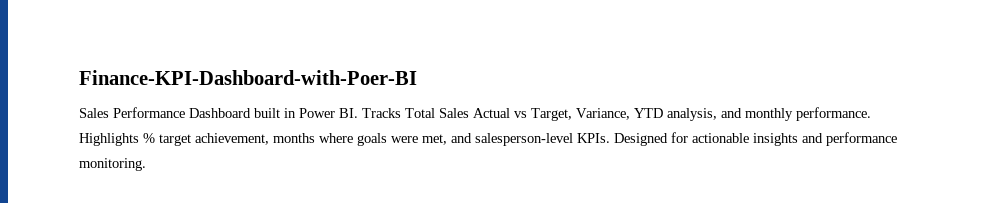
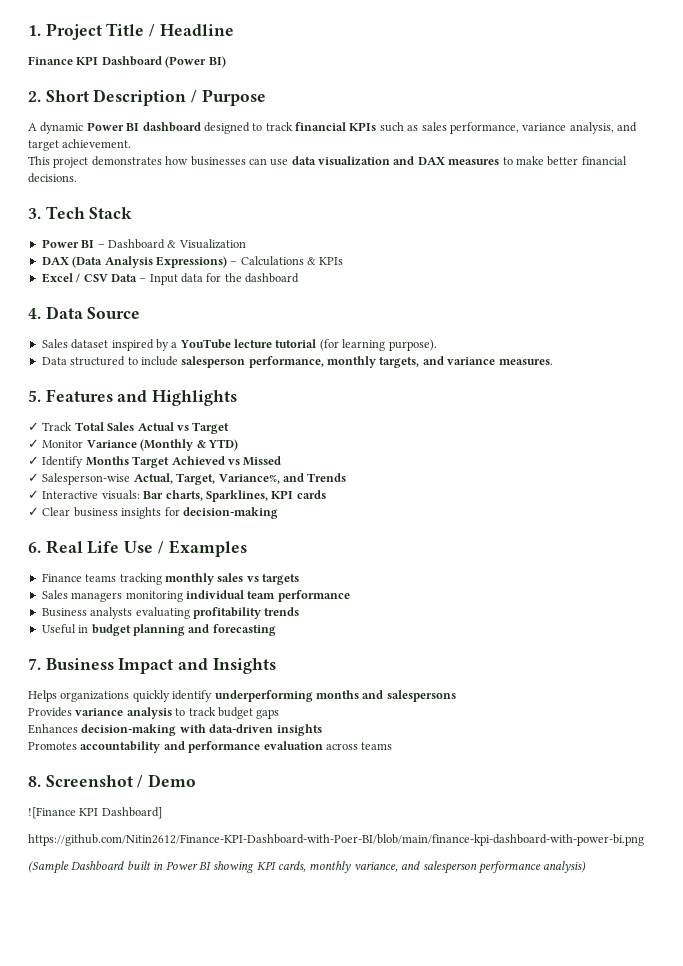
- Finance-KPI-Dashboard-with-Poer-BI
- Sales Performance Dashboard built in Power BI. Tracks Total Sales Actual vs Target, Variance, YTD analysis, and monthly performance. Highlights % target achievement, months where goals were met, and salesperson-level KPIs. Designed for actionable insights and performance monitoring.
+ 1. Project Title / Headline
+ Finance KPI Dashboard (Power BI)
+ 2. Short Description / Purpose
+ A dynamic Power BI dashboard designed to track financial KPIs such as sales performance, variance analysis, and target achievement.
+ This project demonstrates how businesses can use data visualization and DAX measures to make better financial decisions.
+ 3. Tech Stack
+ Power BI – Dashboard & Visualization
+ DAX (Data Analysis Expressions) – Calculations & KPIs
+ Excel / CSV Data – Input data for the dashboard
+ 4. Data Source
+ Sales dataset inspired by a YouTube lecture tutorial (for learning purpose).
+ Data structured to include salesperson performance, monthly targets, and variance measures.
+ 5. Features and Highlights
+ ✓ Track Total Sales Actual vs Target
+ ✓ Monitor Variance (Monthly & YTD)
+ ✓ Identify Months Target Achieved vs Missed
+ ✓ Salesperson-wise Actual, Target, Variance%, and Trends
+ ✓ Interactive visuals: Bar charts, Sparklines, KPI cards
+ ✓ Clear business insights for decision-making
+ 6. Real Life Use / Examples
+ Finance teams tracking monthly sales vs targets
+ Sales managers monitoring individual team performance
+ Business analysts evaluating profitability trends
+ Useful in budget planning and forecasting
+ 7. Business Impact and Insights
+ Helps organizations quickly identify underperforming months and salespersons
+ Provides variance analysis to track budget gaps
+ Enhances decision-making with data-driven insights
+ Promotes accountability and performance evaluation across teams
+ 8. Screenshot / Demo
+ ![Finance KPI Dashboard]
+ https://github.com/Nitin2612/Finance-KPI-Dashboard-with-Poer-BI/blob/main/finance-kpi-dashboard-with-power-bi.png
+ (Sample Dashboard built in Power BI showing KPI cards, monthly variance, and salesperson performance analysis)

